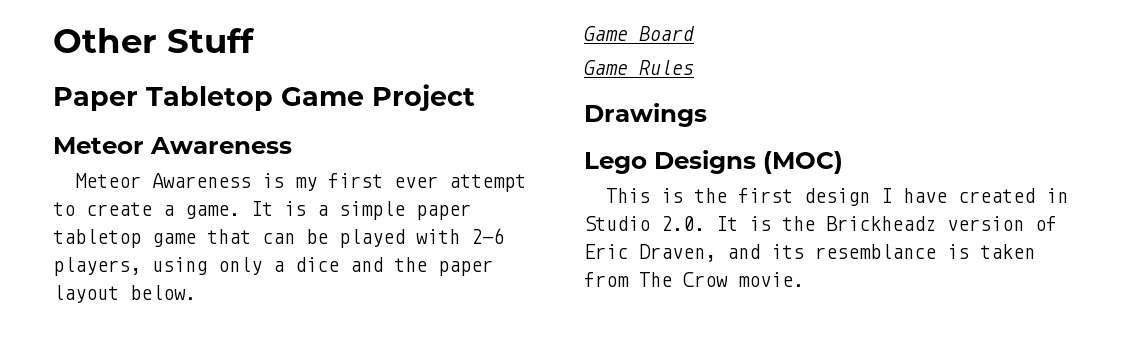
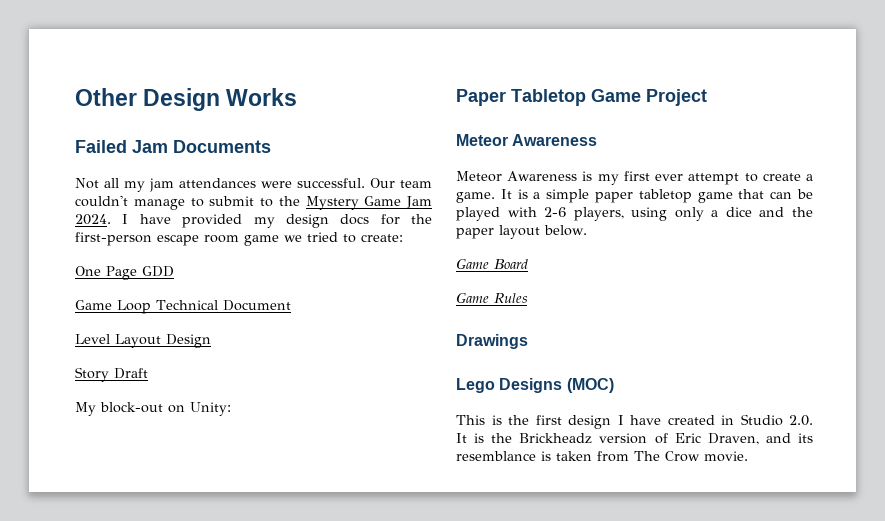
- Other Stuff
+ Other Design Works
+ Failed Jam Documents
+ Not all my jam attendances were successful. Our team couldn't manage to submit to the Mystery Game Jam 2024. I have provided my design docs for the first-person escape room game we tried to create:
+ One Page GDD
+ Game Loop Technical Document
+ Level Layout Design
+ Story Draft
+ My block-out on Unity:

